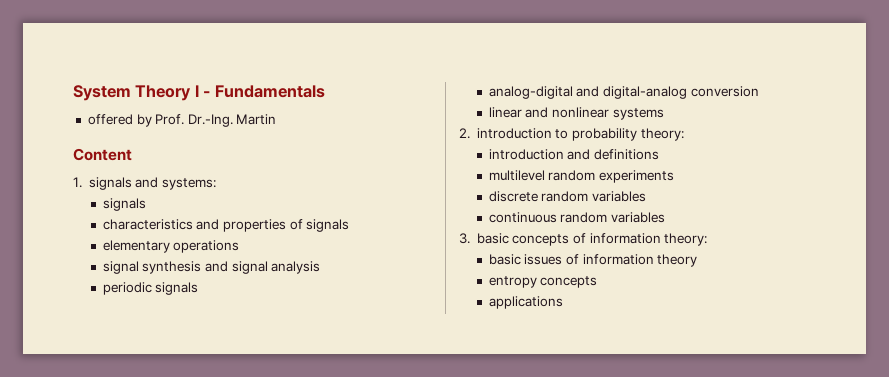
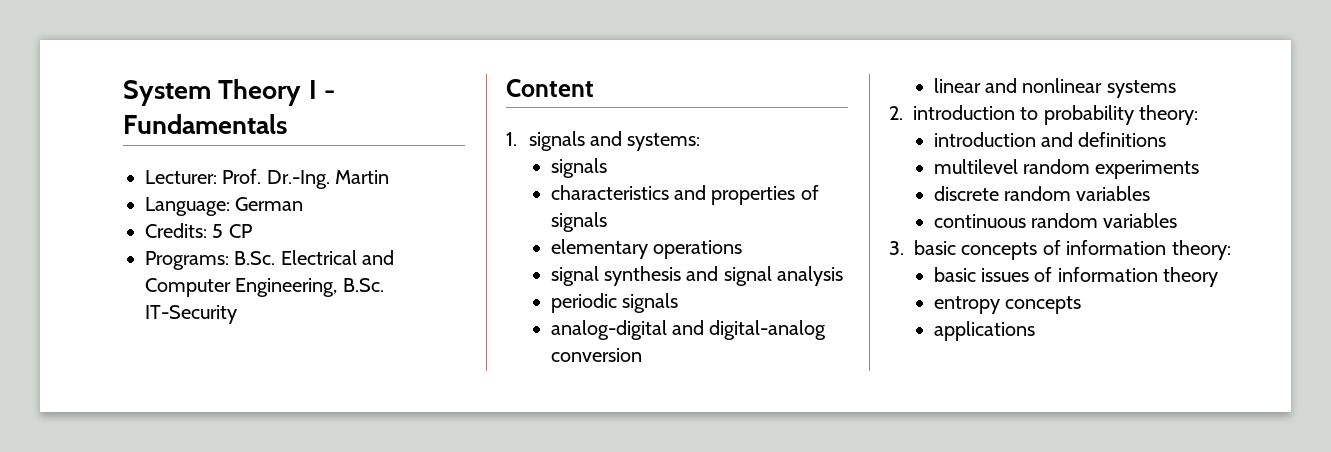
- offered by Prof. Dr.-Ing. Martin
+ Lecturer: Prof. Dr.-Ing. Martin
+ Language: German
+ Credits: 5 CP
+ Programs: B.Sc. Electrical and Computer Engineering, B.Sc. IT-Security

